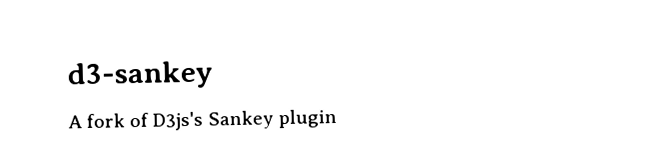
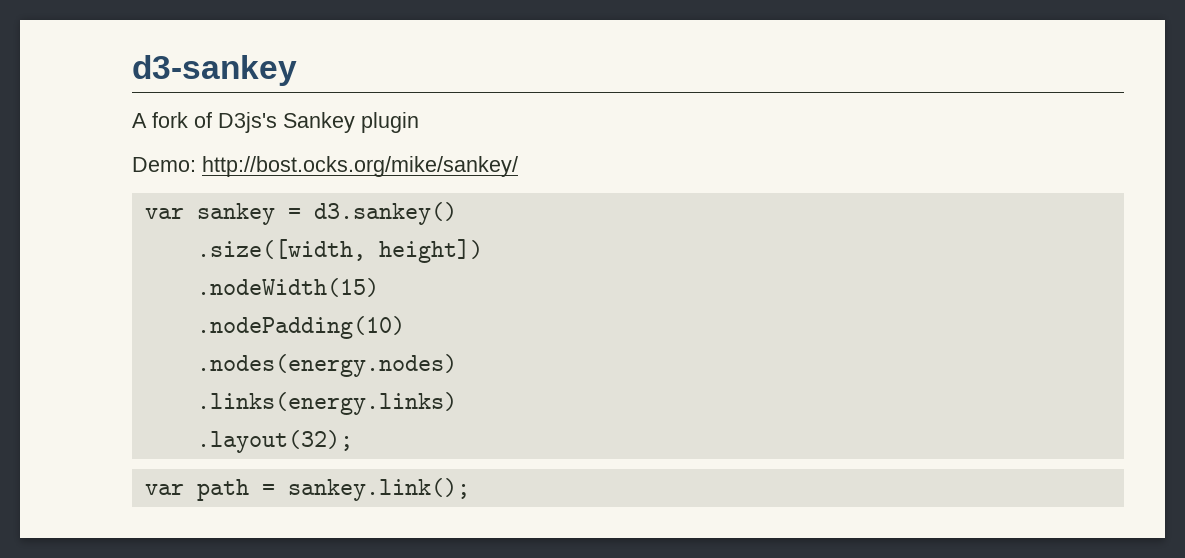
+ Demo: http://bost.ocks.org/mike/sankey/
+ var sankey = d3.sankey()
+ .size([width, height])
+ .nodeWidth(15)
+ .nodePadding(10)
+ .nodes(energy.nodes)
+ .links(energy.links)
+ .layout(32);
+ var path = sankey.link();

